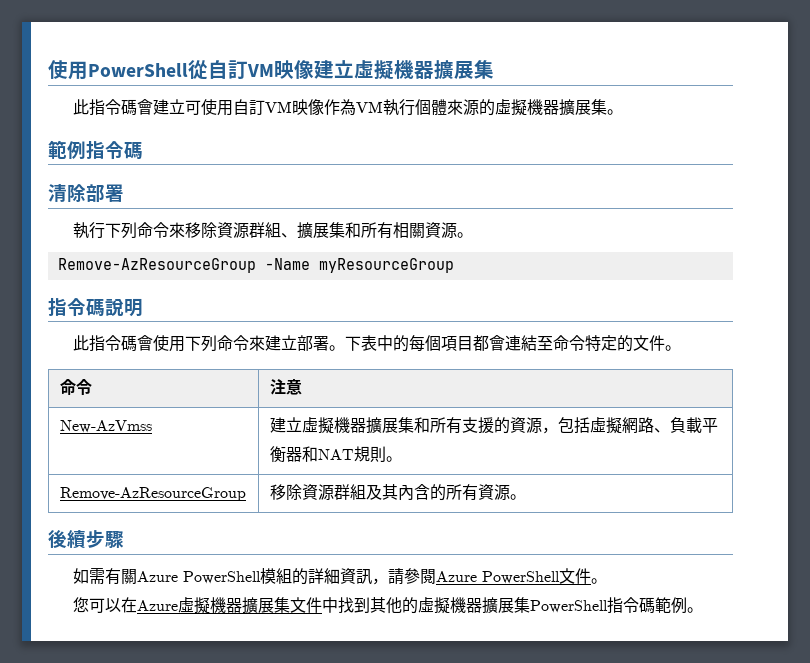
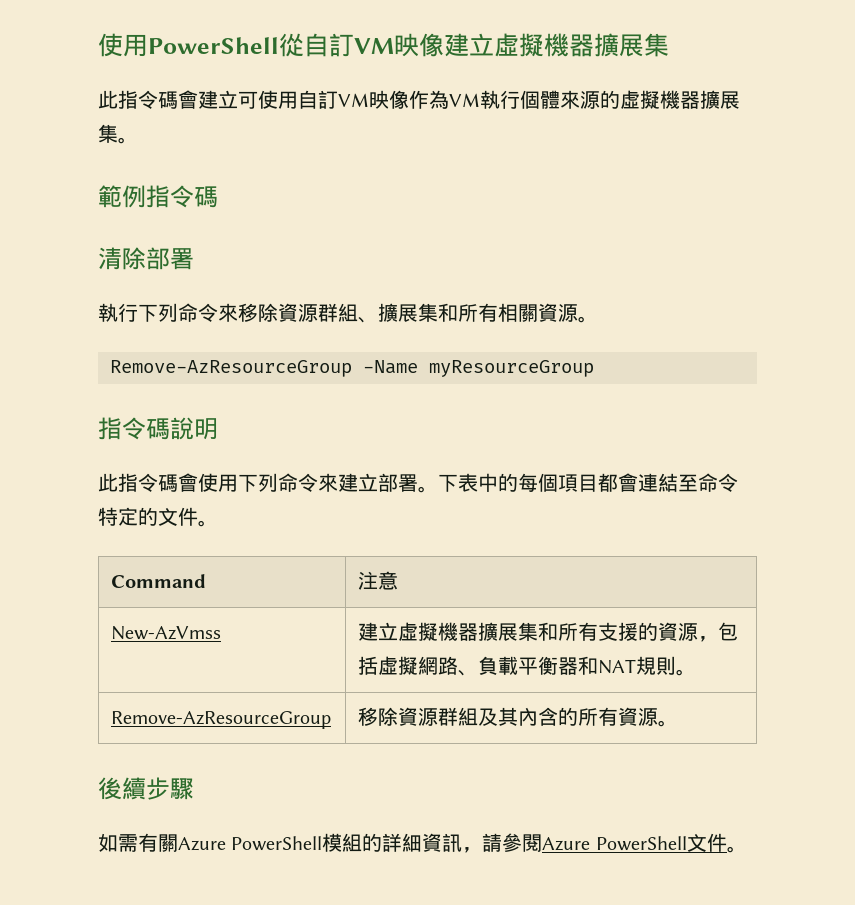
- 命令 | 注意
+ Command | 注意
- 您可以在Azure虛擬機器擴展集文件中找到其他的虛擬機器擴展集PowerShell指令碼範例。

